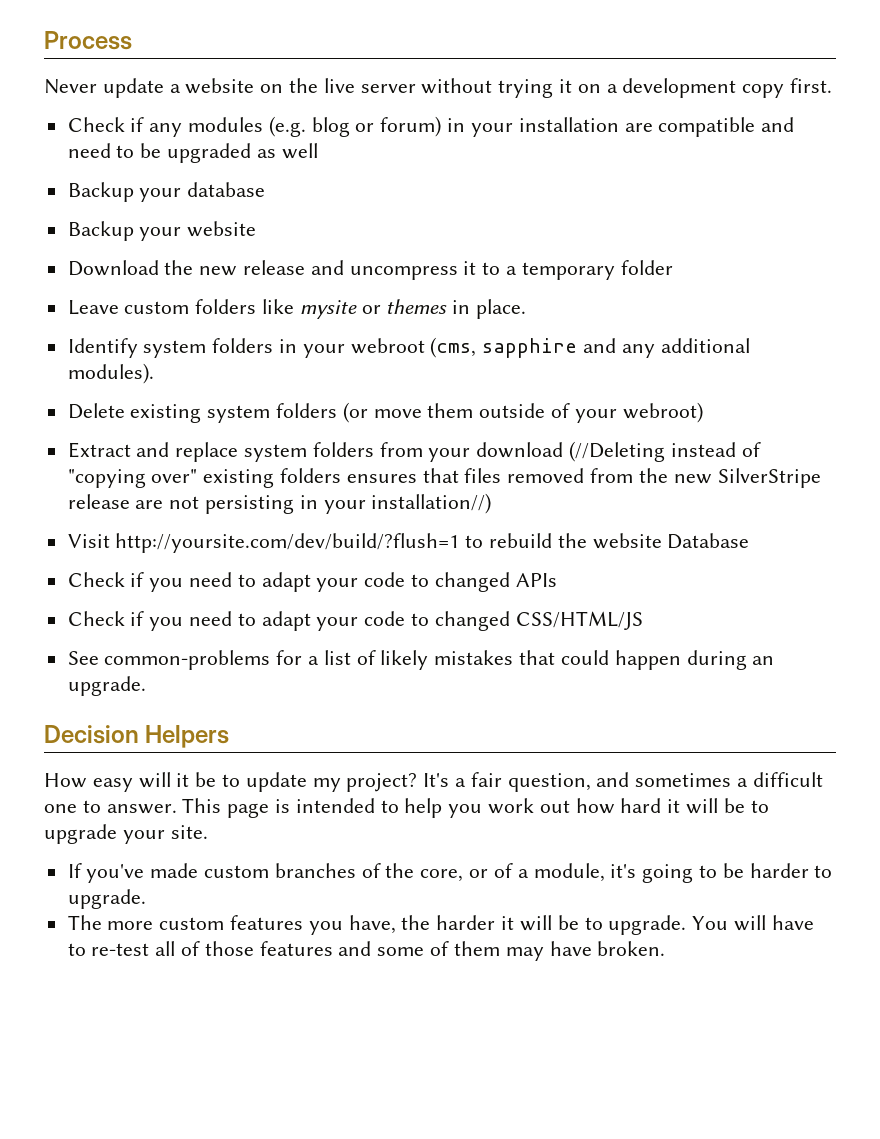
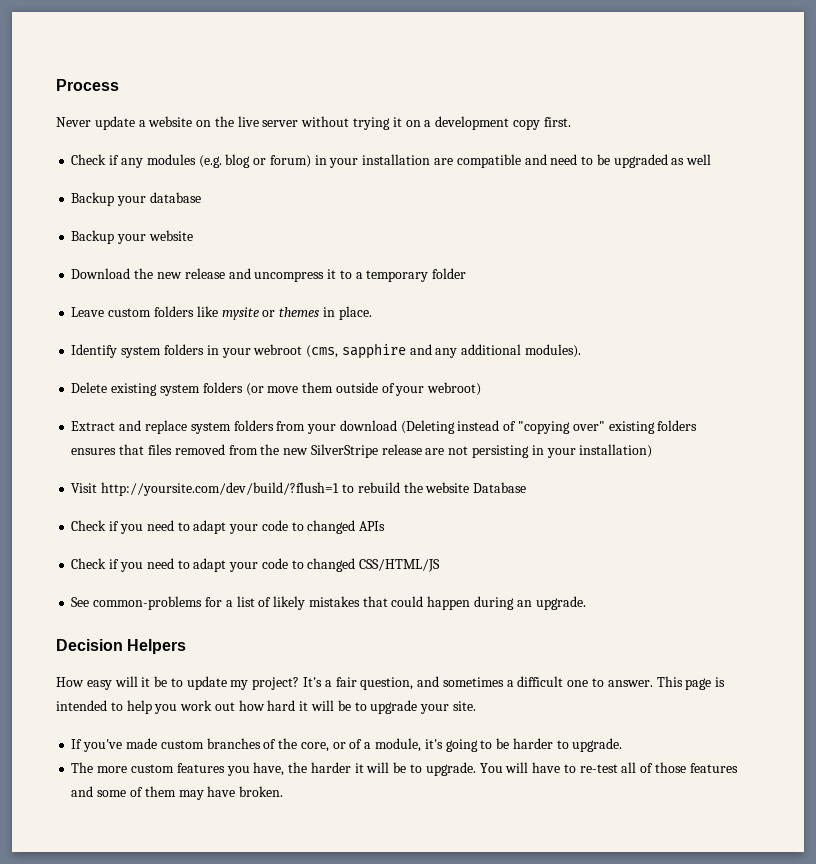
- Extract and replace system folders from your download (//Deleting instead of "copying over" existing folders ensures that files removed from the new SilverStripe release are not persisting in your installation//)
+ Extract and replace system folders from your download (Deleting instead of "copying over" existing folders ensures that files removed from the new SilverStripe release are not persisting in your installation)

